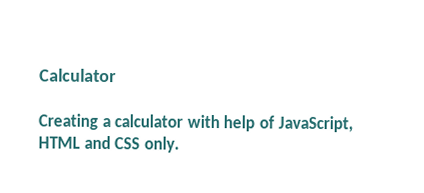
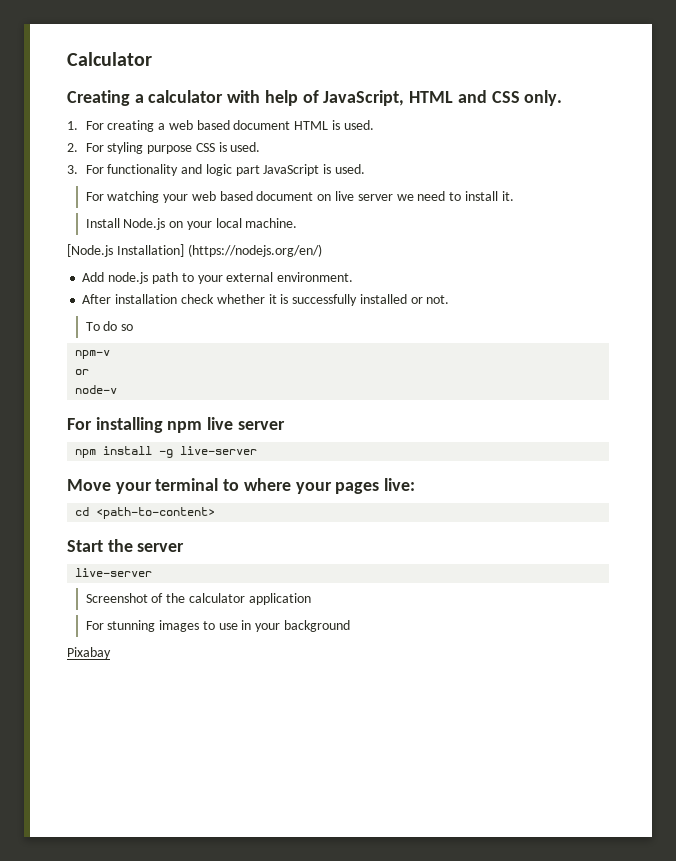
+ 1. For creating a web based document HTML is used.
+ 2. For styling purpose CSS is used.
+ 3. For functionality and logic part JavaScript is used.
+ For watching your web based document on live server we need to install it.
+ Install Node.js on your local machine.
+ [Node.js Installation] (https://nodejs.org/en/)
+ Add node.js path to your external environment.
+ After installation check whether it is successfully installed or not.
+ To do so
+ npm-v
+ or
+ node-v
+ For installing npm live server
+ npm install -g live-server
+ Move your terminal to where your pages live:
+ cd <path-to-content>
+ Start the server
+ live-server
+ Screenshot of the calculator application
+ For stunning images to use in your background
+ Pixabay

